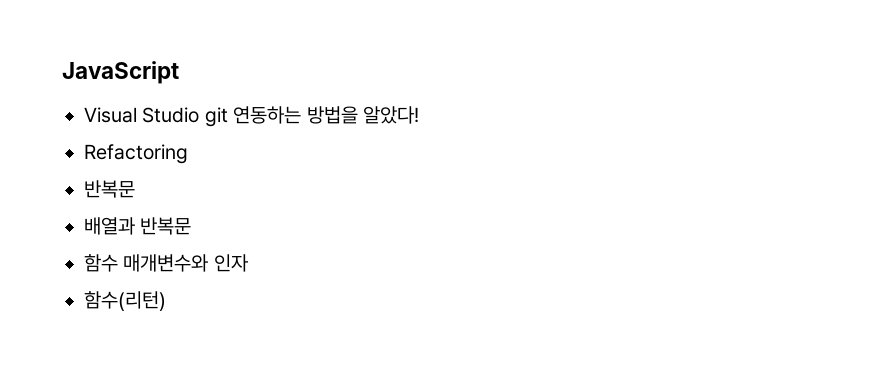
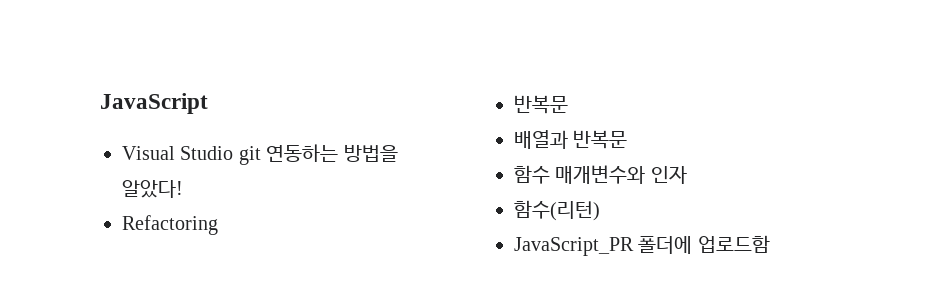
+ JavaScript_PR 폴더에 업로드함

